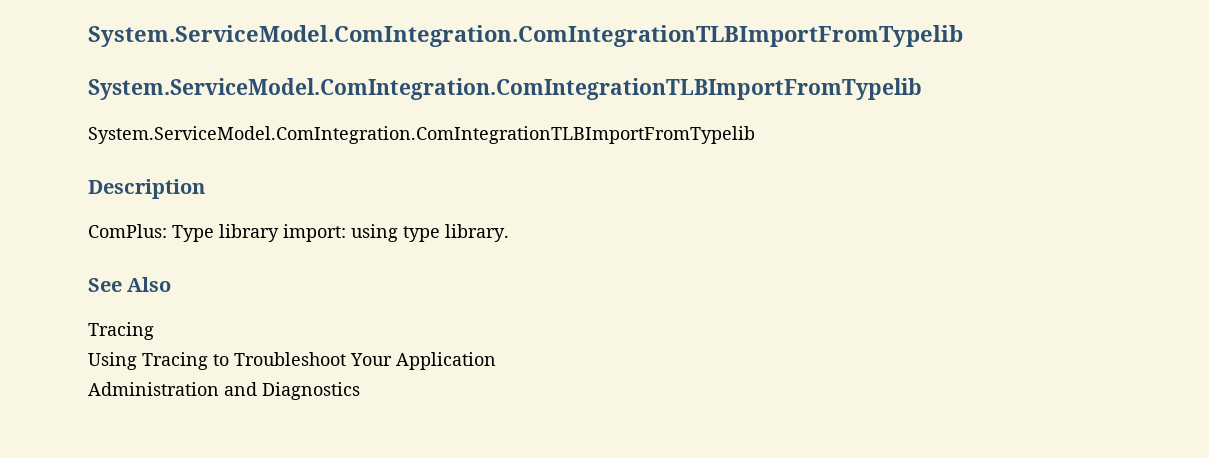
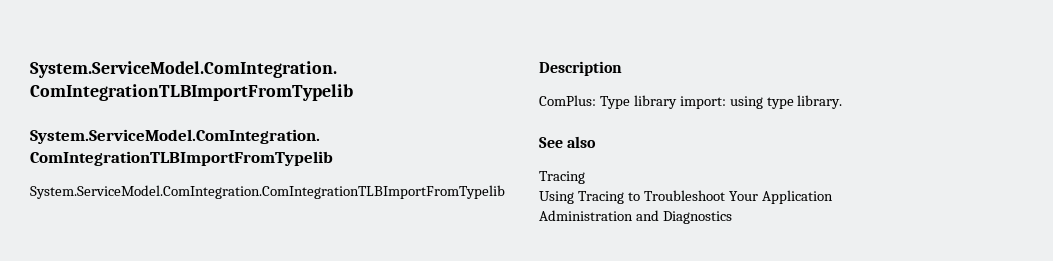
- See Also
+ See also

